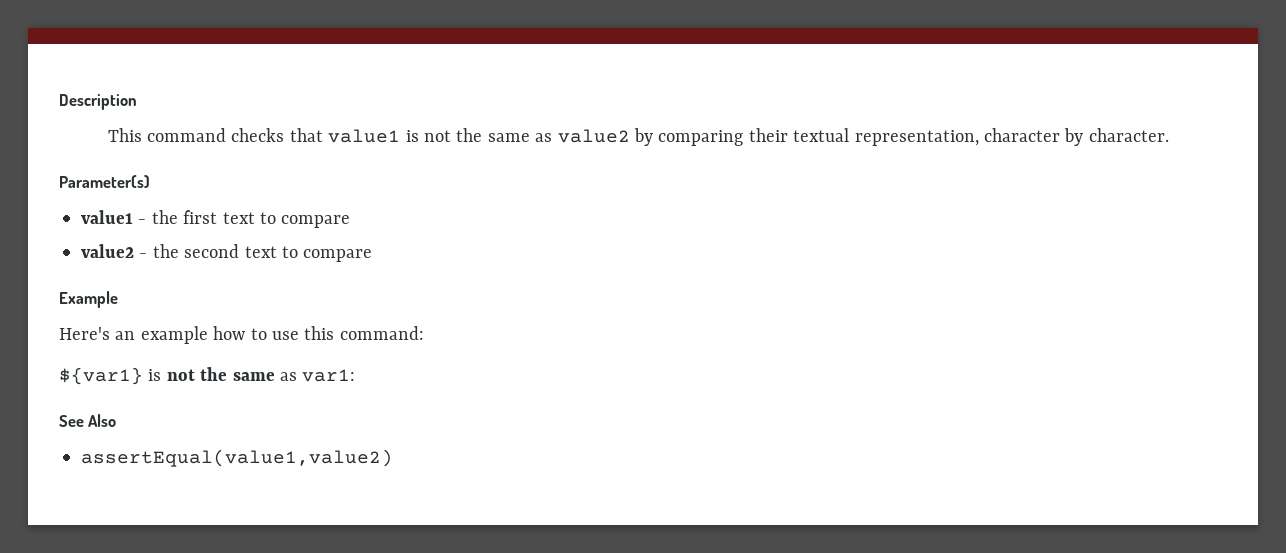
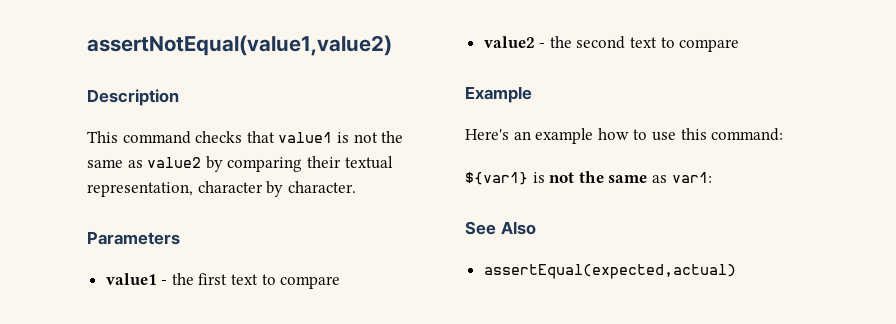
+ assertNotEqual(value1,value2)
- Parameter(s)
+ Parameters
- assertEqual(value1,value2)
+ assertEqual(expected,actual)

